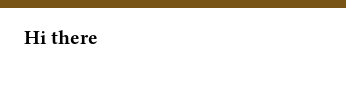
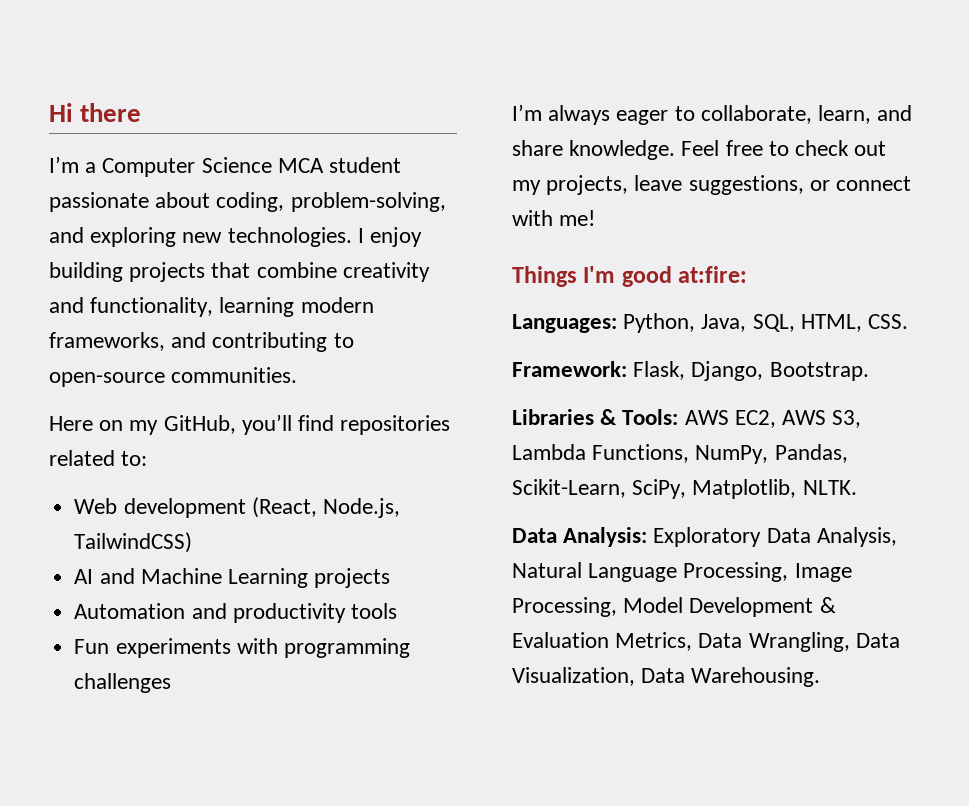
+ I’m a Computer Science MCA student passionate about coding, problem-solving, and exploring new technologies. I enjoy building projects that combine creativity and functionality, learning modern frameworks, and contributing to open-source communities.
+ Here on my GitHub, you’ll find repositories related to:
+ Web development (React, Node.js, TailwindCSS)
+ AI and Machine Learning projects
+ Automation and productivity tools
+ Fun experiments with programming challenges
+ I’m always eager to collaborate, learn, and share knowledge. Feel free to check out my projects, leave suggestions, or connect with me!
+ Things I'm good at:fire:
+ Languages: Python, Java, SQL, HTML, CSS.
+ Framework: Flask, Django, Bootstrap.
+ Libraries & Tools: AWS EC2, AWS S3, Lambda Functions, NumPy, Pandas, Scikit-Learn, SciPy, Matplotlib, NLTK.
+ Data Analysis: Exploratory Data Analysis, Natural Language Processing, Image Processing, Model Development & Evaluation Metrics, Data Wrangling, Data Visualization, Data Warehousing.

